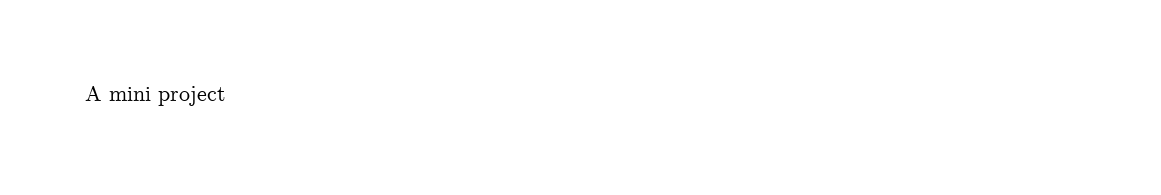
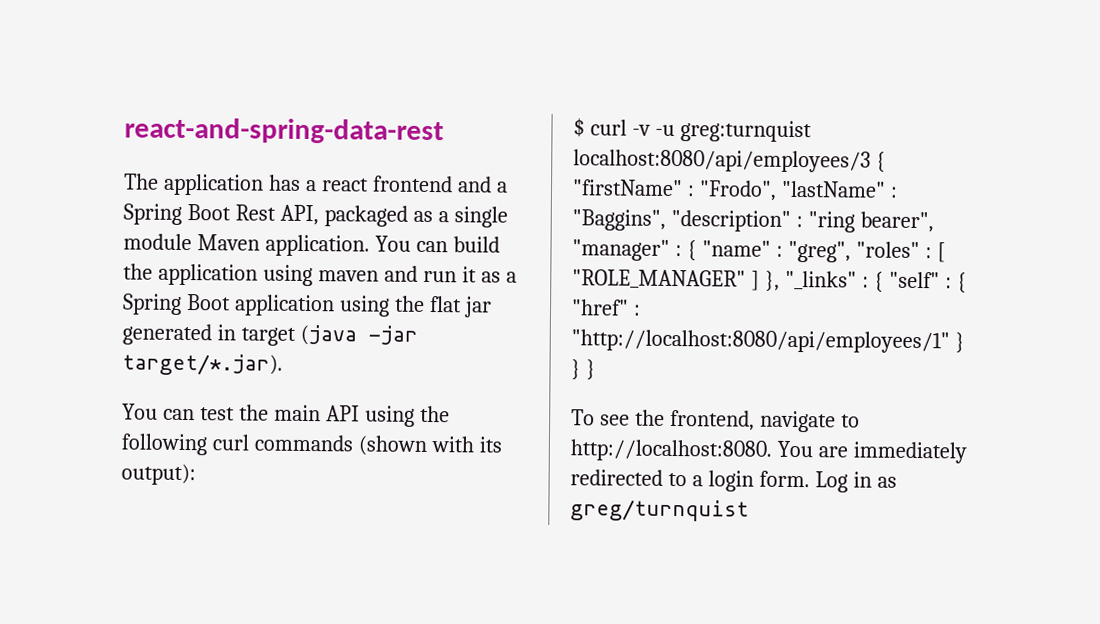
- A mini project
+ react-and-spring-data-rest
+ The application has a react frontend and a Spring Boot Rest API, packaged as a single module Maven application. You can build the application using maven and run it as a Spring Boot application using the flat jar generated in target (java -jar target/*.jar).
+ You can test the main API using the following curl commands (shown with its output):
+ $ curl -v -u greg:turnquist localhost:8080/api/employees/3 { "firstName" : "Frodo", "lastName" : "Baggins", "description" : "ring bearer", "manager" : { "name" : "greg", "roles" : [ "ROLE_MANAGER" ] }, "_links" : { "self" : { "href" : "http://localhost:8080/api/employees/1" } } }
+ To see the frontend, navigate to http://localhost:8080. You are immediately redirected to a login form. Log in as greg/turnquist

